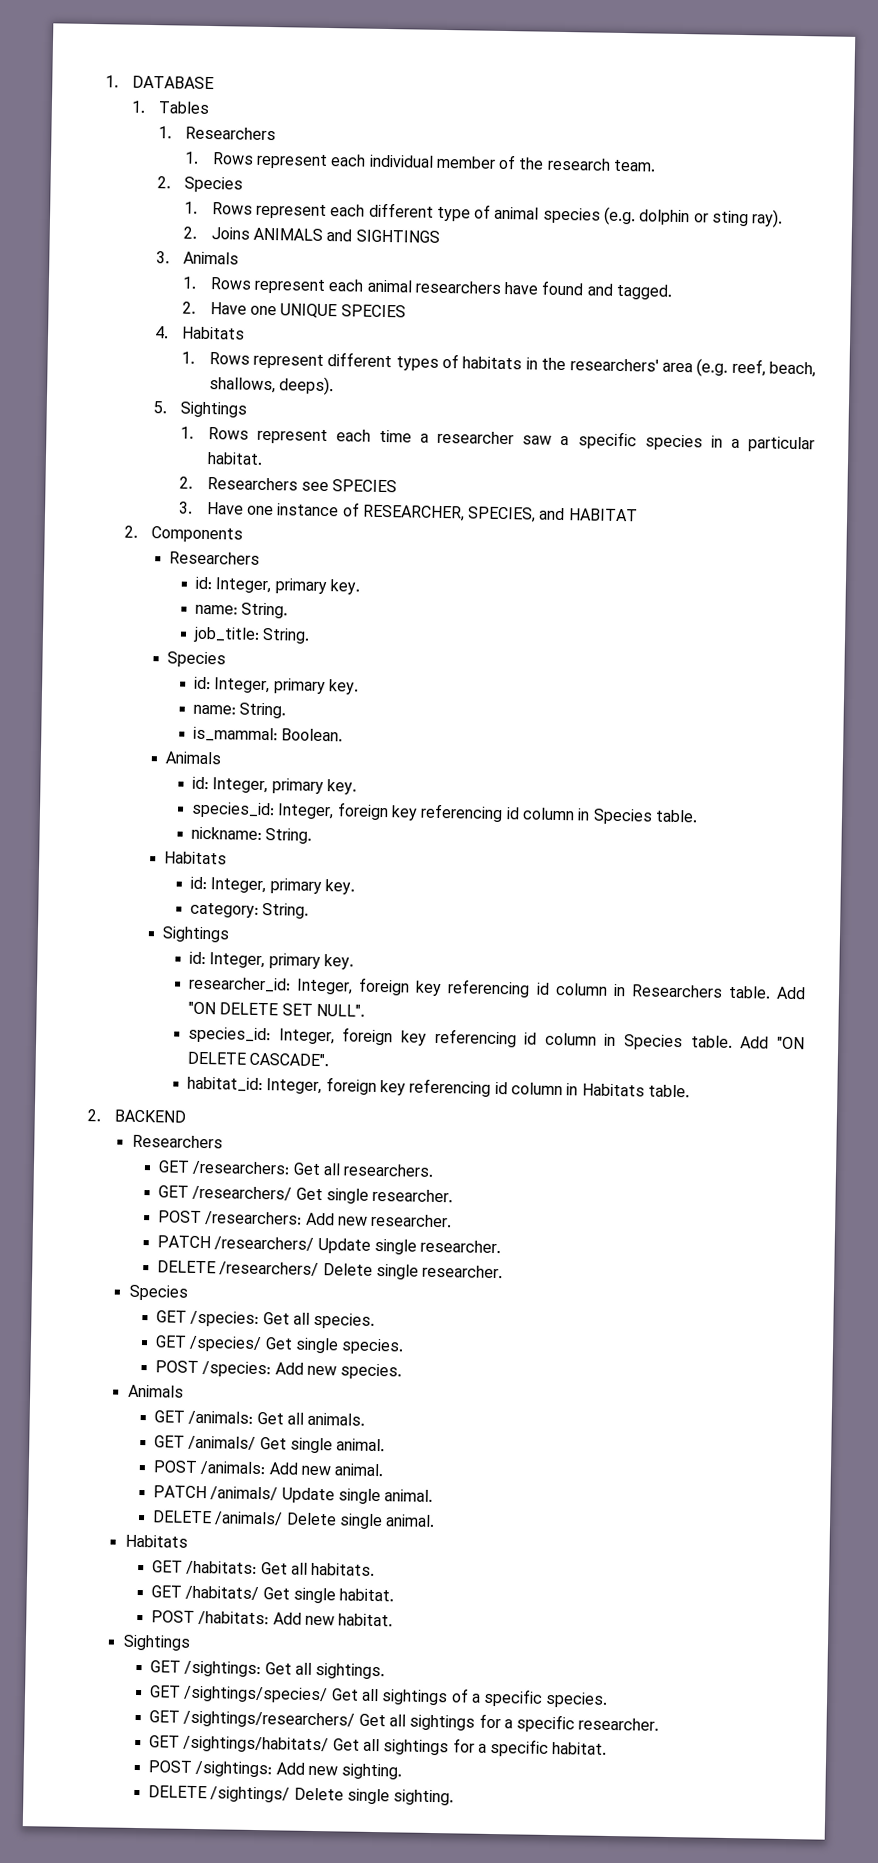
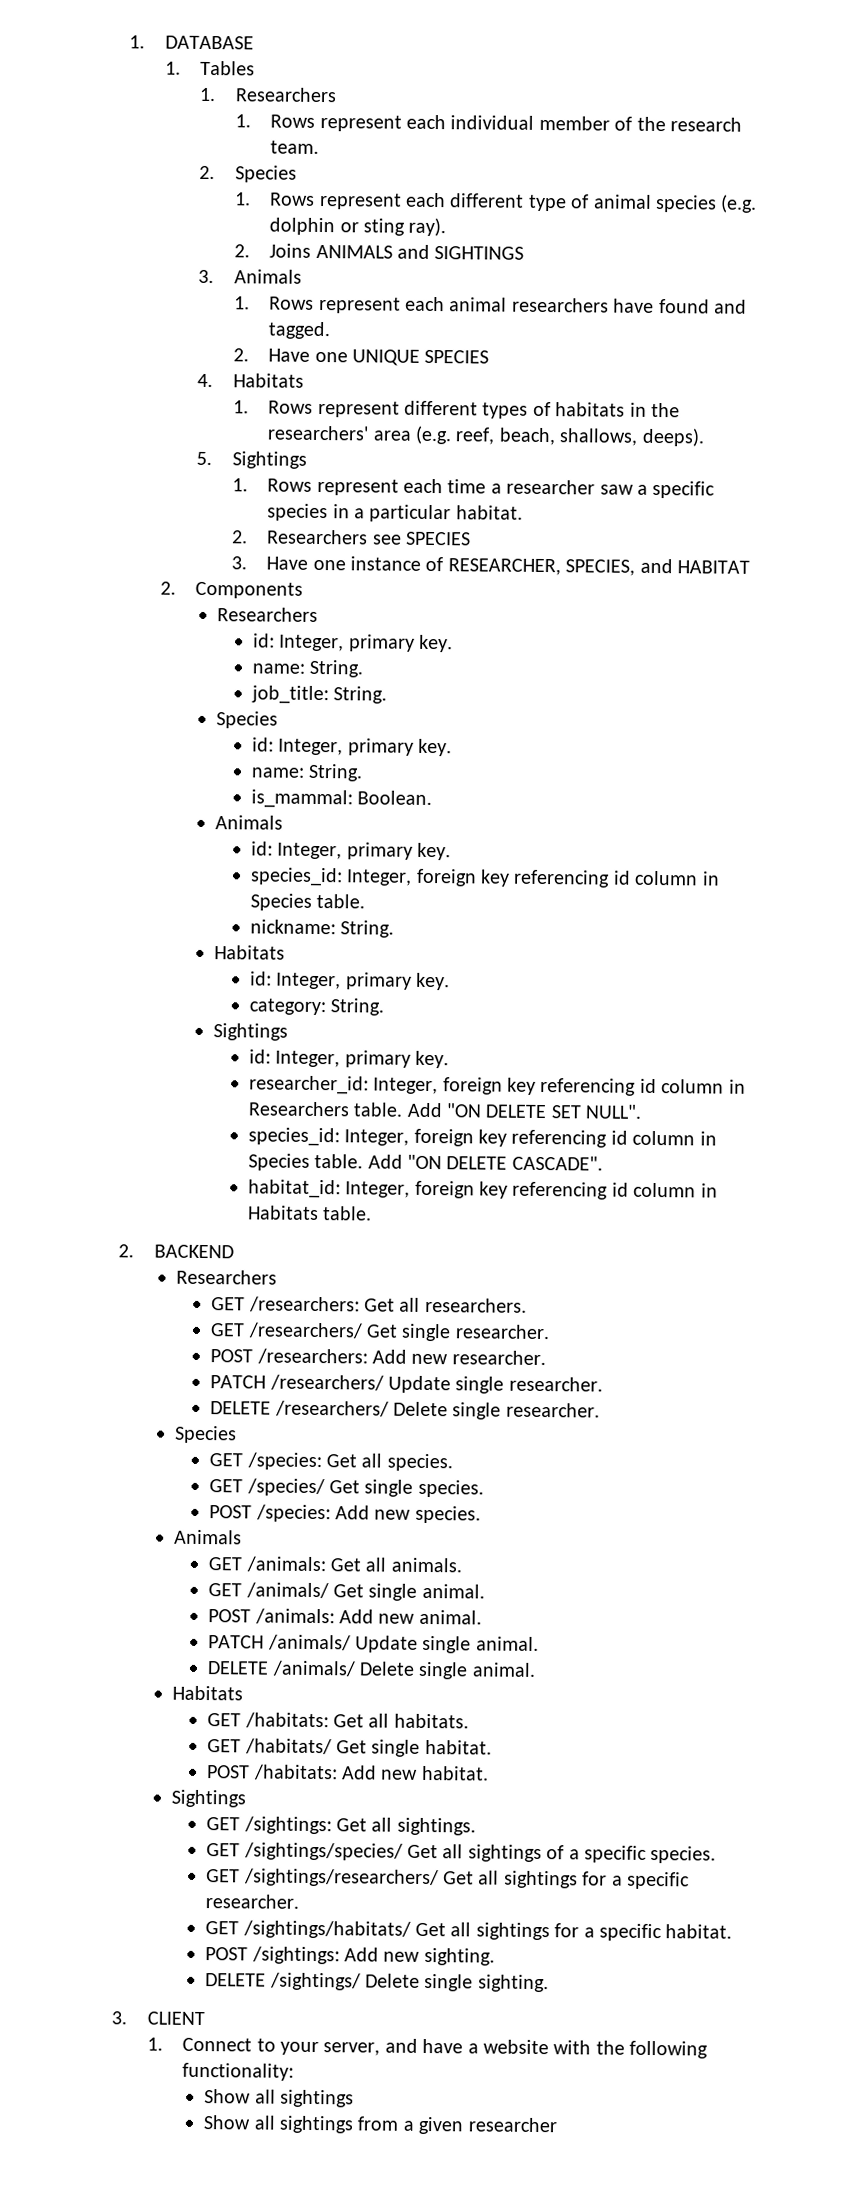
+ 3. CLIENT
+ 1. Connect to your server, and have a website with the following functionality:
+ Show all sightings
+ Show all sightings from a given researcher

